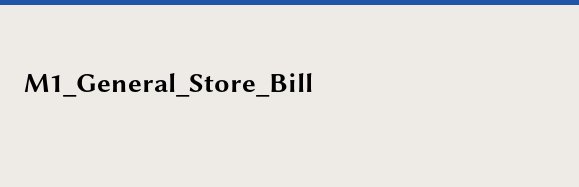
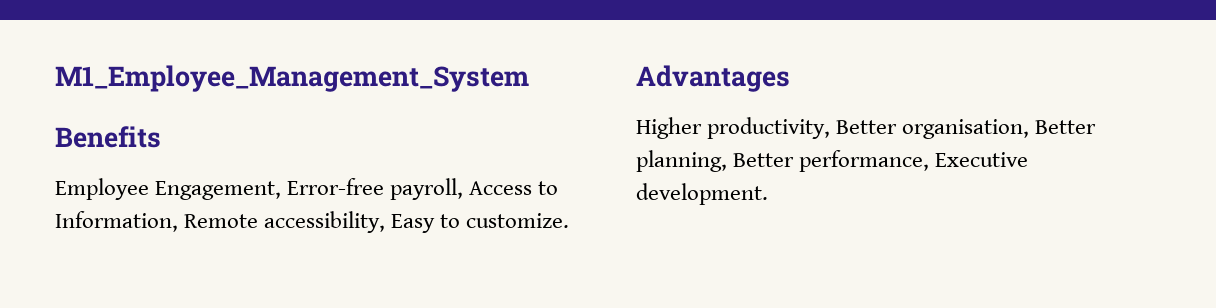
- M1_General_Store_Bill
+ M1_Employee_Management_System
+ Benefits
+ Employee Engagement, Error-free payroll, Access to Information, Remote accessibility, Easy to customize.
+ Advantages
+ Higher productivity, Better organisation, Better planning, Better performance, Executive development.

